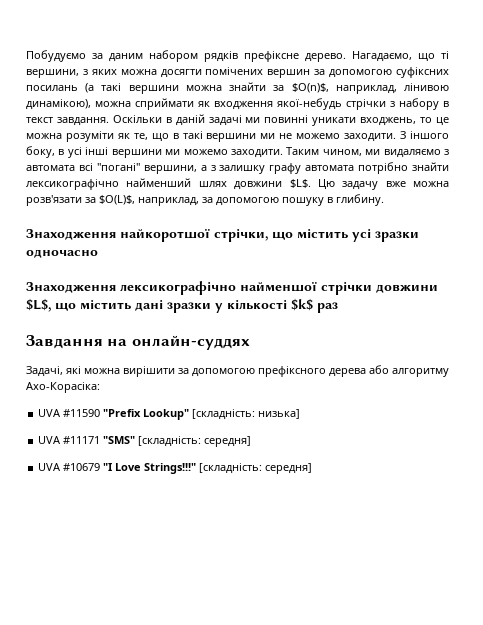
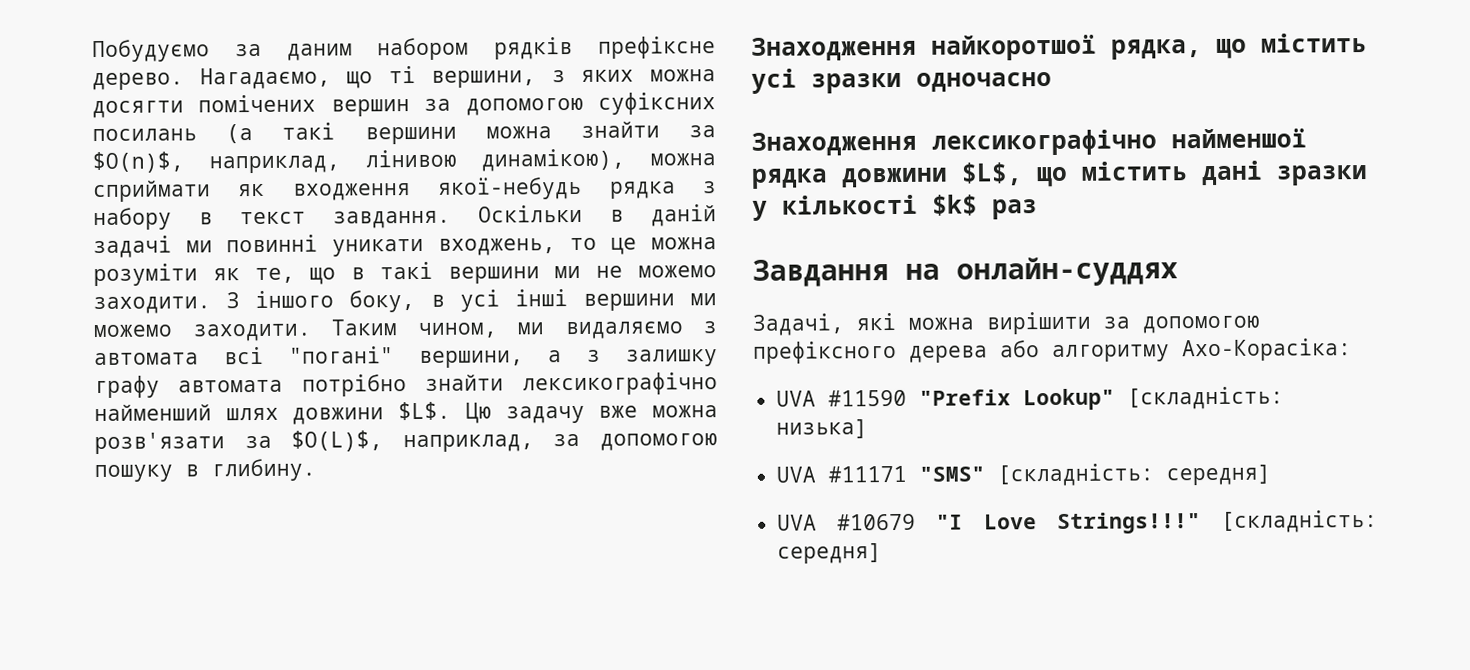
- Нагадаємо, що ті вершини, з яких можна досягти помічених вершин за допомогою суфіксних посилань (а такі вершини можна знайти за $O(n)$, наприклад, лінивою динамікою), можна сприймати як входження якої-небудь стрічки з набору в текст завдання.
+ Нагадаємо, що ті вершини, з яких можна досягти помічених вершин за допомогою суфіксних посилань (а такі вершини можна знайти за $O(n)$, наприклад, лінивою динамікою), можна сприймати як входження якої-небудь рядка з набору в текст завдання.
- Знаходження найкоротшої стрічки, що містить усі зразки одночасно
+ Знаходження найкоротшої рядка, що містить усі зразки одночасно
- Знаходження лексикографічно найменшої стрічки довжини $L$, що містить дані зразки у кількості $k$ раз
+ Знаходження лексикографічно найменшої рядка довжини $L$, що містить дані зразки у кількості $k$ раз

